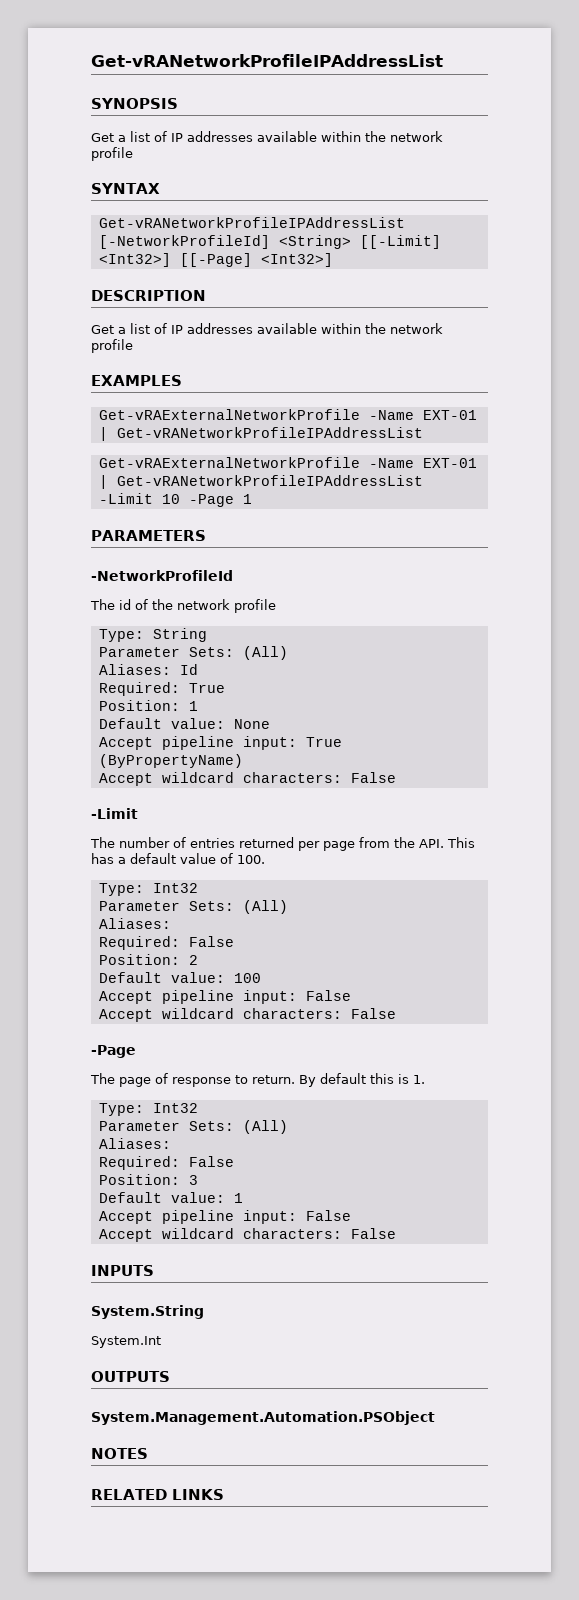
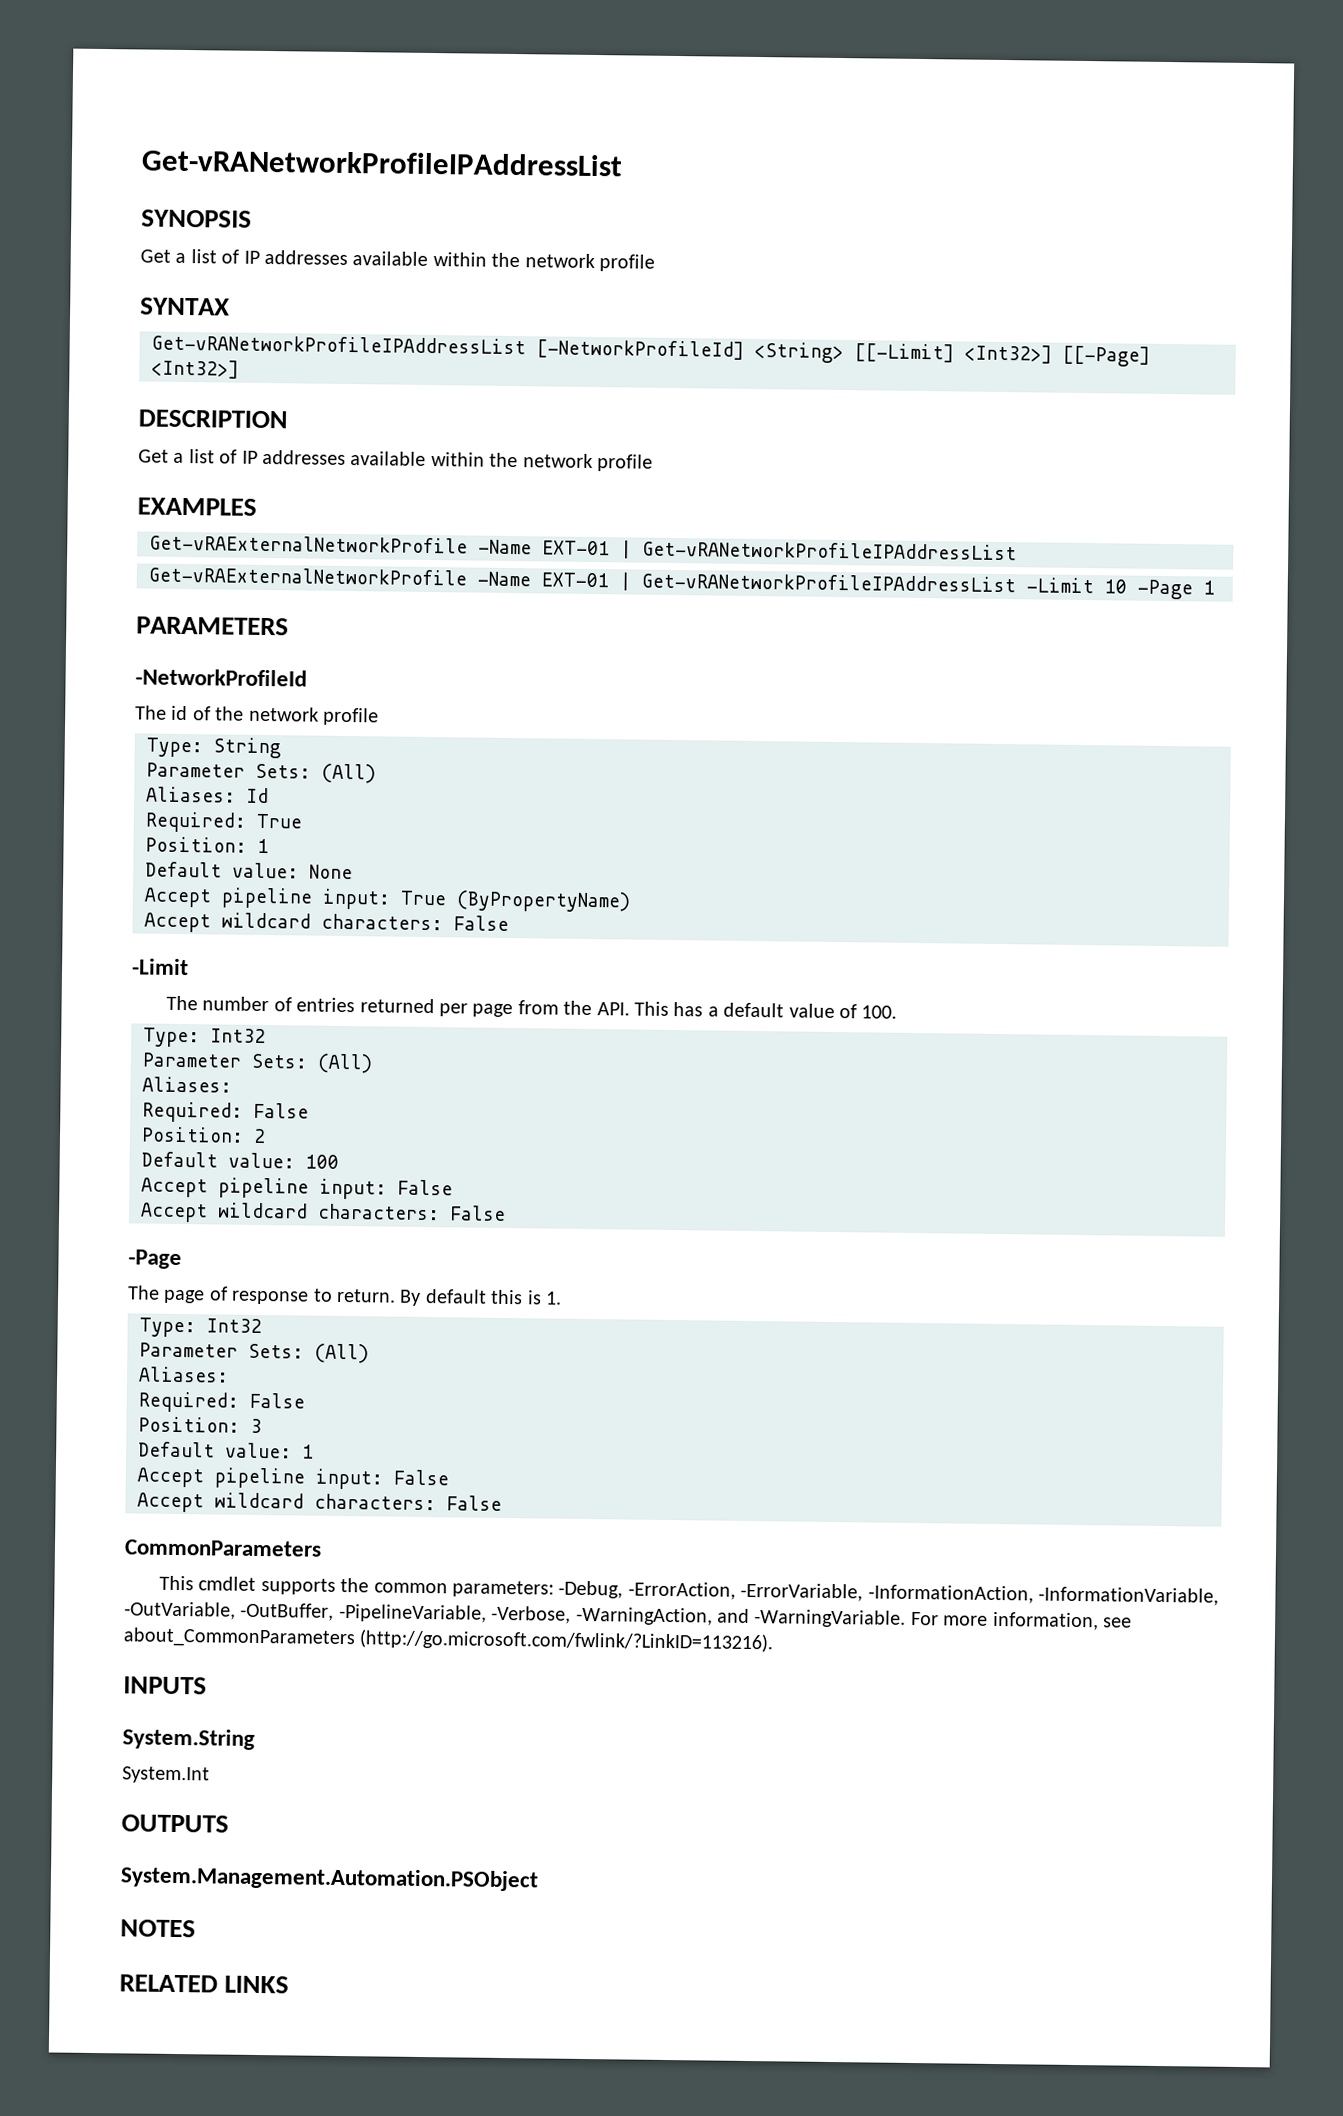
+ CommonParameters
+ This cmdlet supports the common parameters: -Debug, -ErrorAction, -ErrorVariable, -InformationAction, -InformationVariable, -OutVariable, -OutBuffer, -PipelineVariable, -Verbose, -WarningAction, and -WarningVariable. For more information, see about_CommonParameters (http://go.microsoft.com/fwlink/?LinkID=113216).

